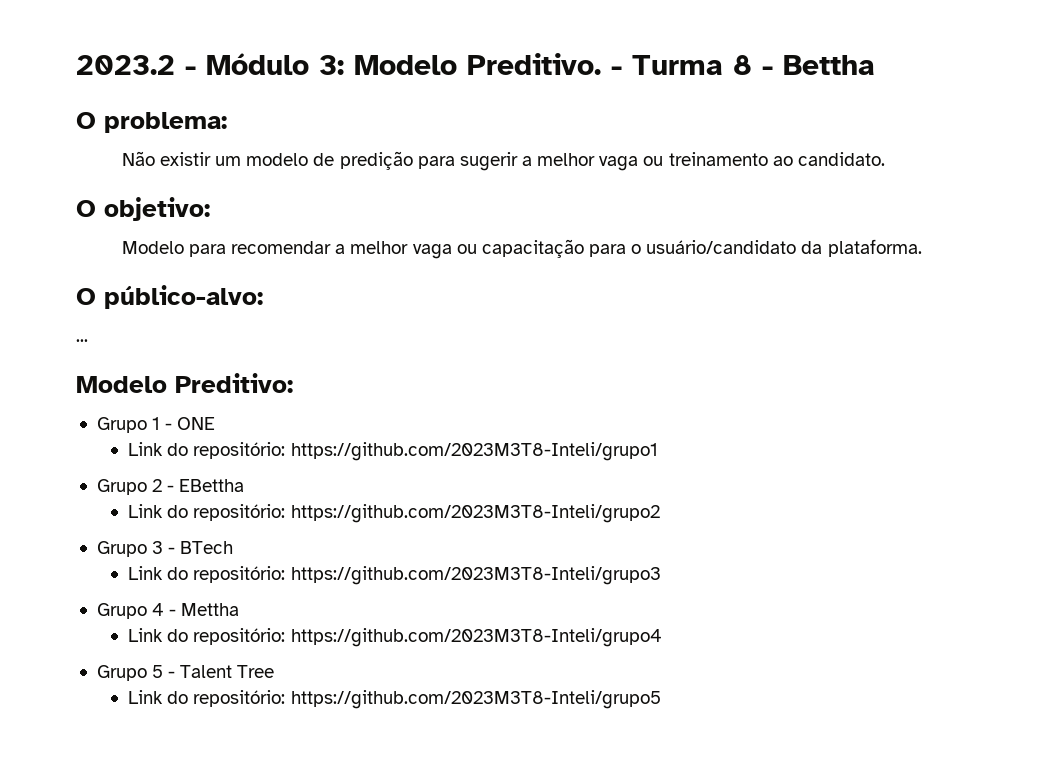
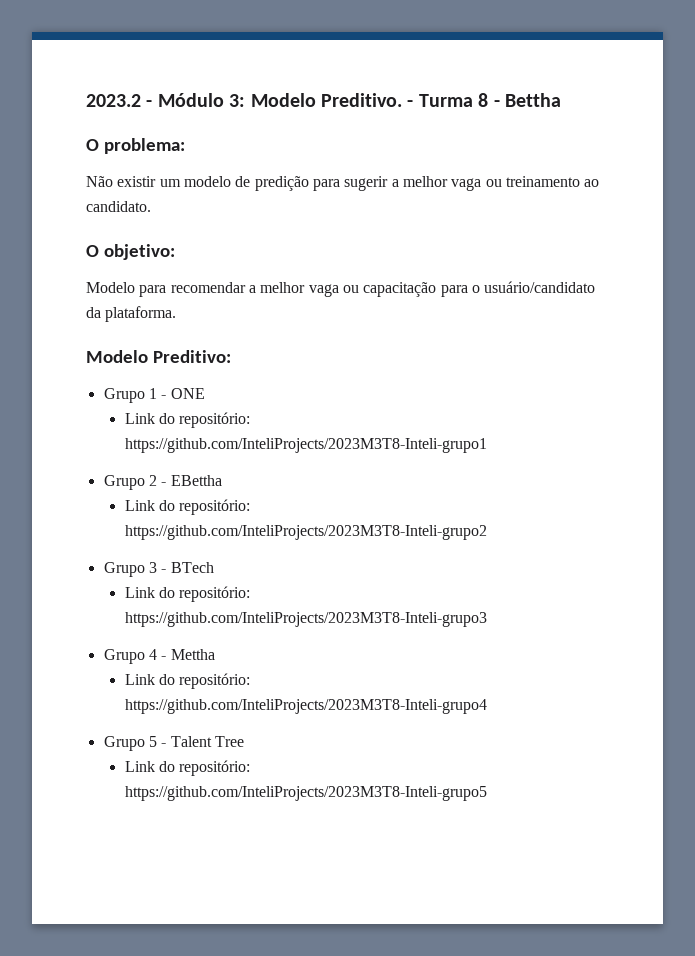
- O público-alvo:
- ...
- Link do repositório: https://github.com/2023M3T8-Inteli/grupo1
+ Link do repositório: https://github.com/InteliProjects/2023M3T8-Inteli-grupo1
- Link do repositório: https://github.com/2023M3T8-Inteli/grupo2
+ Link do repositório: https://github.com/InteliProjects/2023M3T8-Inteli-grupo2
- Link do repositório: https://github.com/2023M3T8-Inteli/grupo3
+ Link do repositório: https://github.com/InteliProjects/2023M3T8-Inteli-grupo3
- Link do repositório: https://github.com/2023M3T8-Inteli/grupo4
+ Link do repositório: https://github.com/InteliProjects/2023M3T8-Inteli-grupo4
- Link do repositório: https://github.com/2023M3T8-Inteli/grupo5
+ Link do repositório: https://github.com/InteliProjects/2023M3T8-Inteli-grupo5

